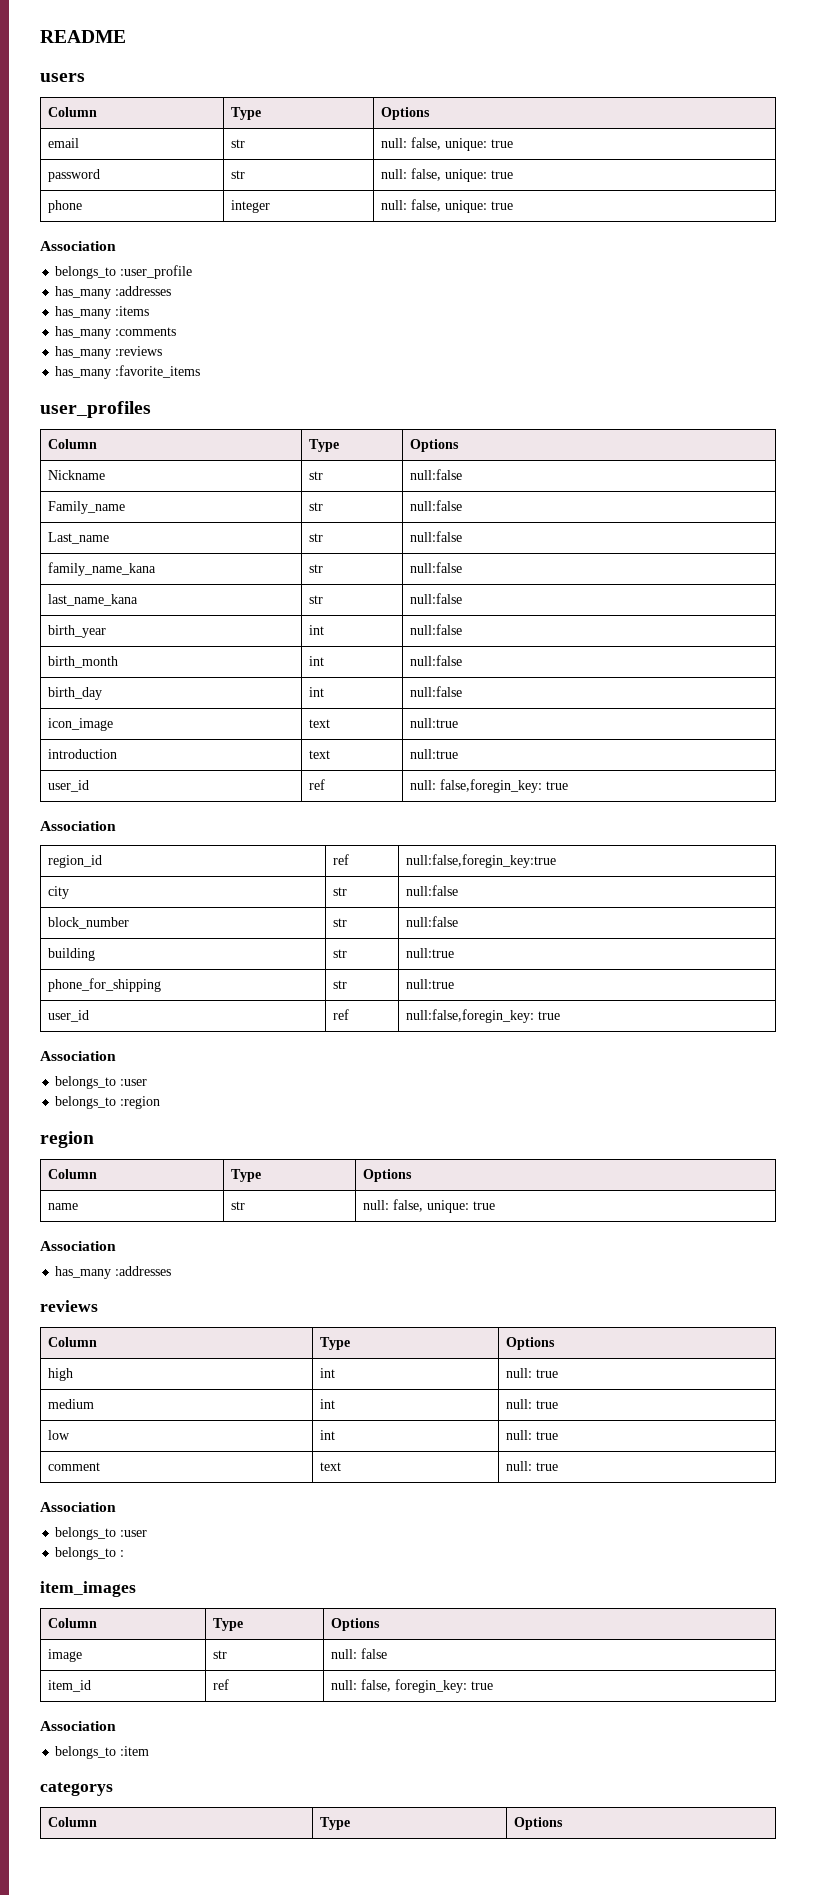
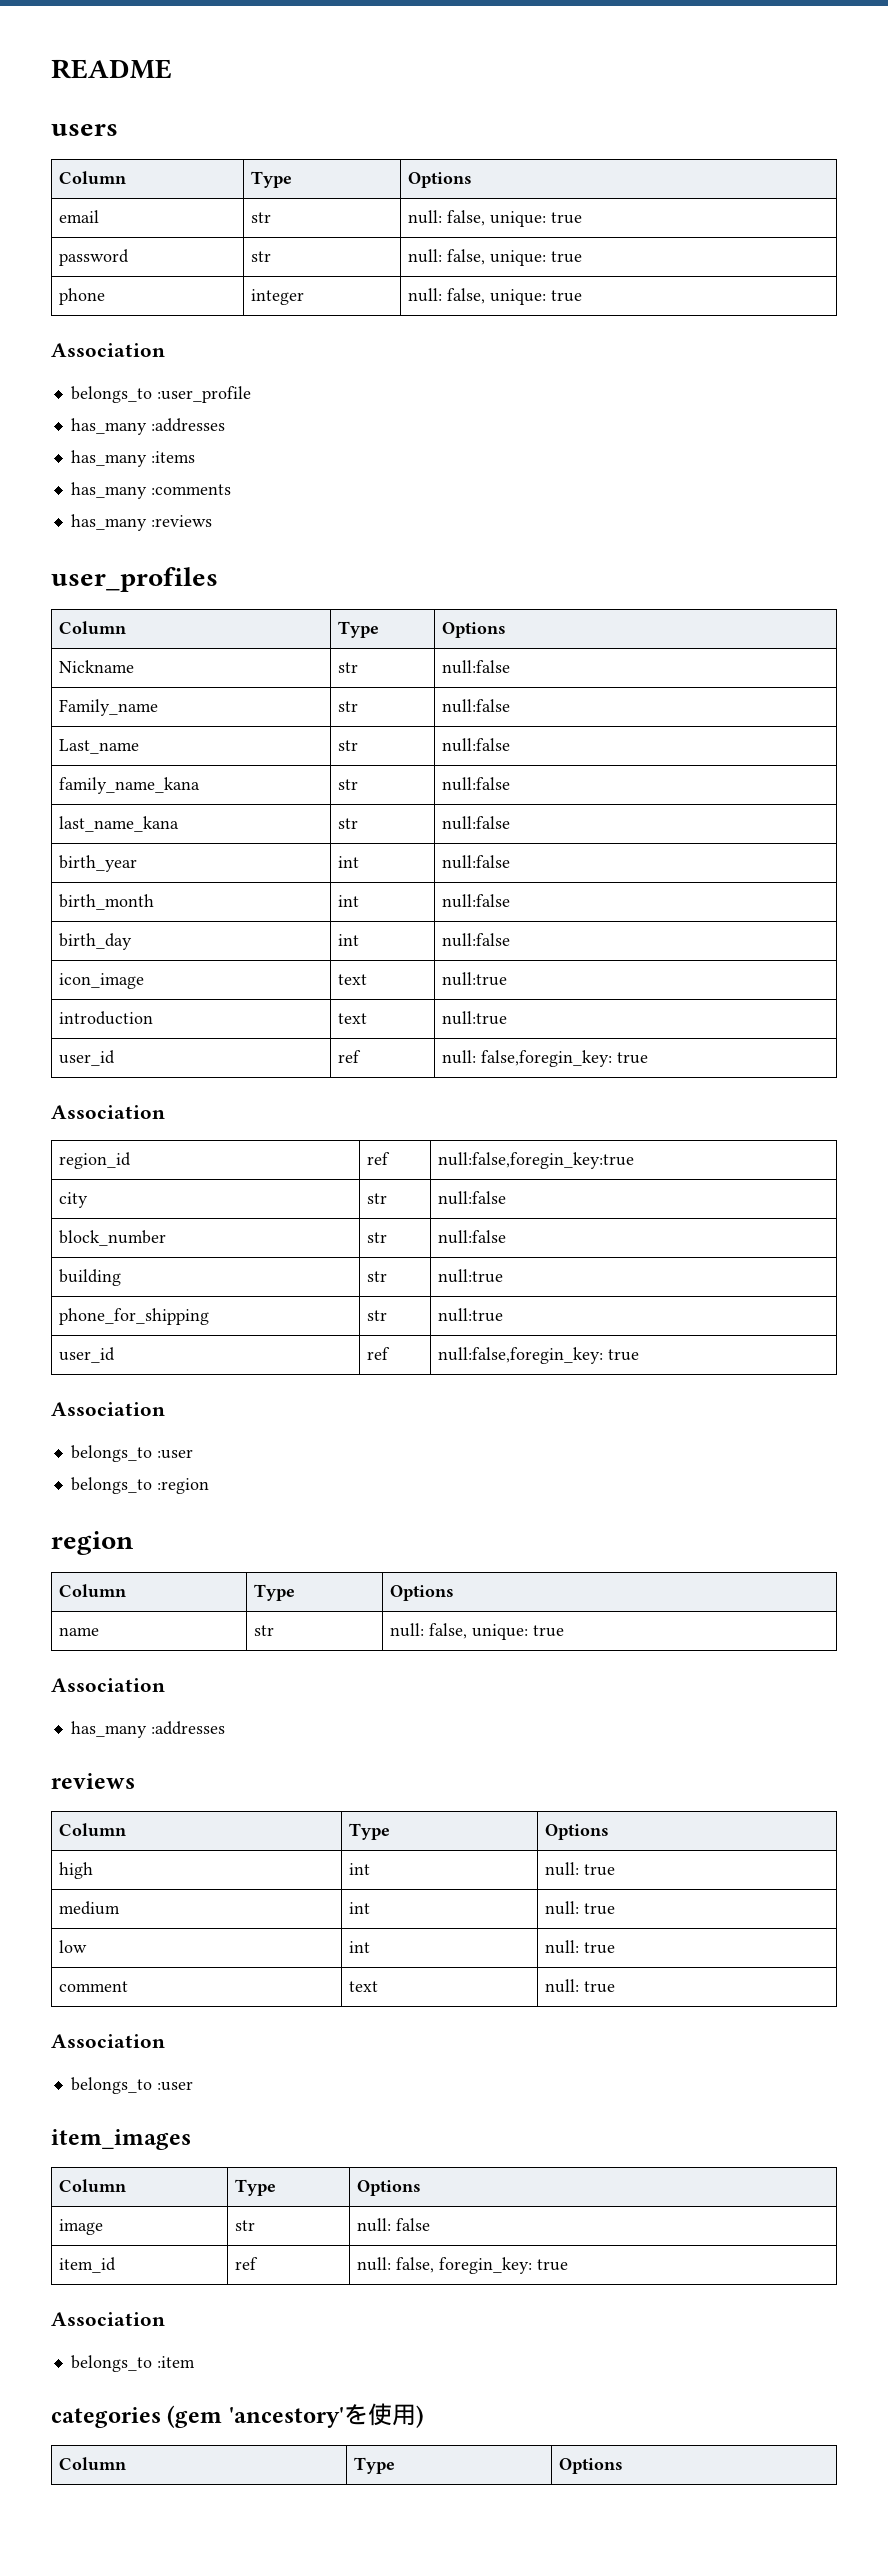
- has_many :favorite_items
- belongs_to :
- categorys
+ categories (gem 'ancestory'を使用)

